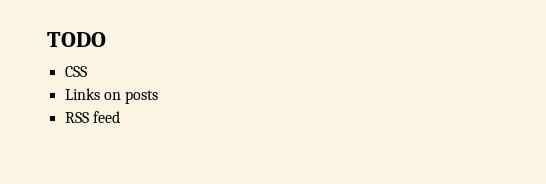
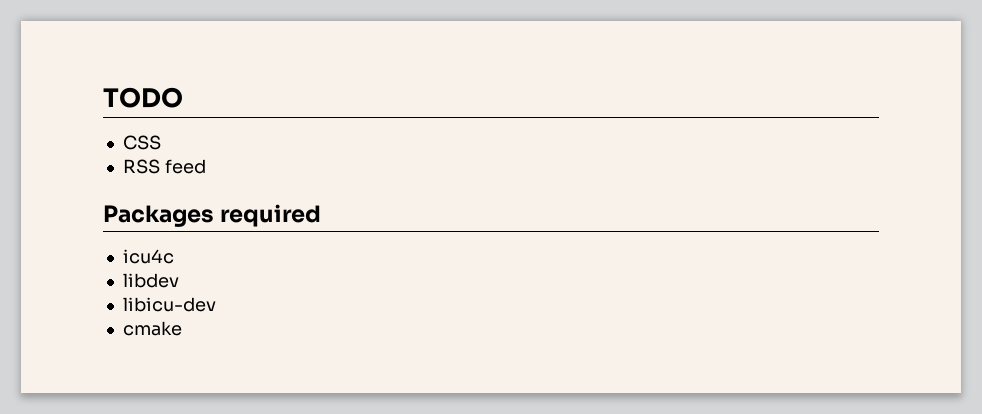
- Links on posts
+ Packages required
+ icu4c
+ libdev
+ libicu-dev
+ cmake

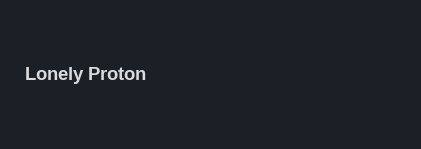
- TODO
- CSS
- RSS feed
- Packages required
- icu4c
- libdev
- libicu-dev
- cmake
+ Lonely Proton

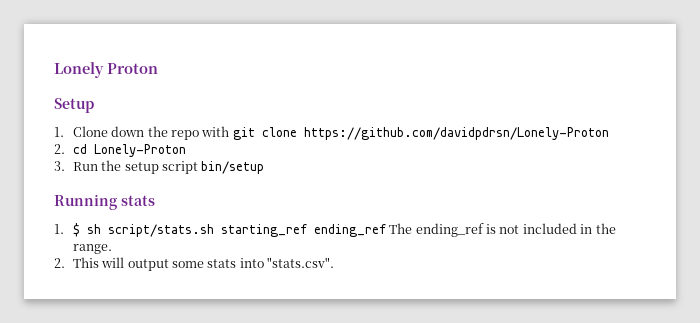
+ Setup
+ 1. Clone down the repo with git clone https://github.com/davidpdrsn/Lonely-Proton
+ 2. cd Lonely-Proton
+ 3. Run the setup script bin/setup
+ Running stats
+ 1. $ sh script/stats.sh starting_ref ending_ref The ending_ref is not included in the range.
+ 2. This will output some stats into "stats.csv".

